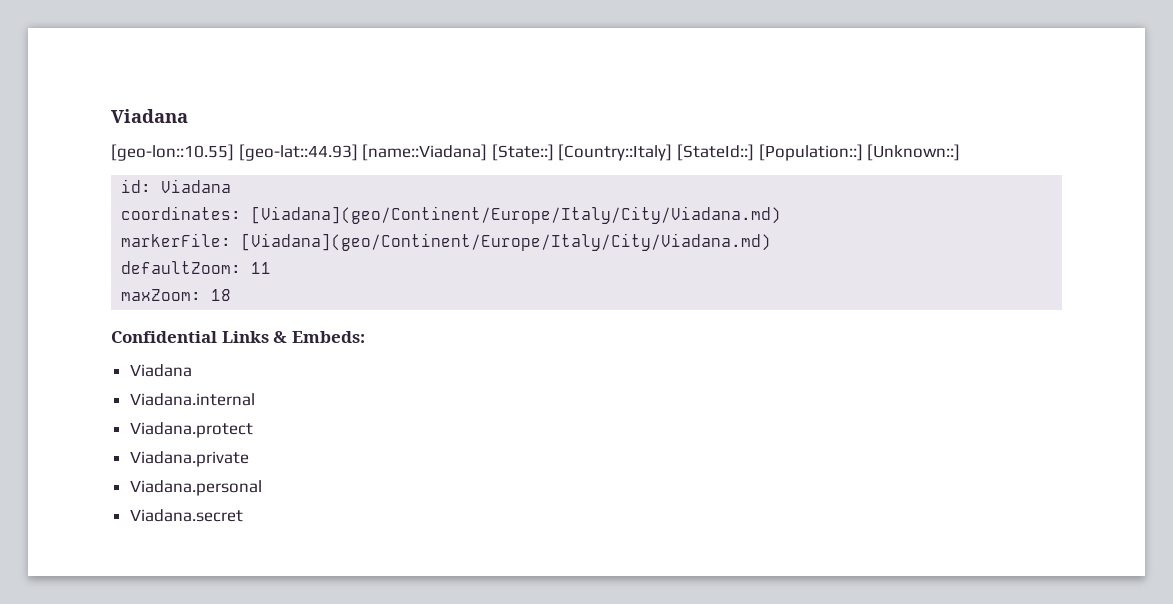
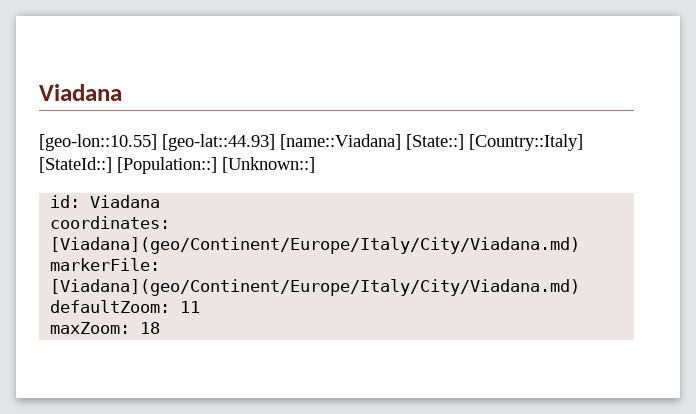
- Confidential Links & Embeds:
- Viadana
- Viadana.internal
- Viadana.protect
- Viadana.private
- Viadana.personal
- Viadana.secret

